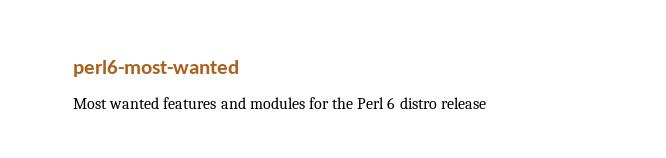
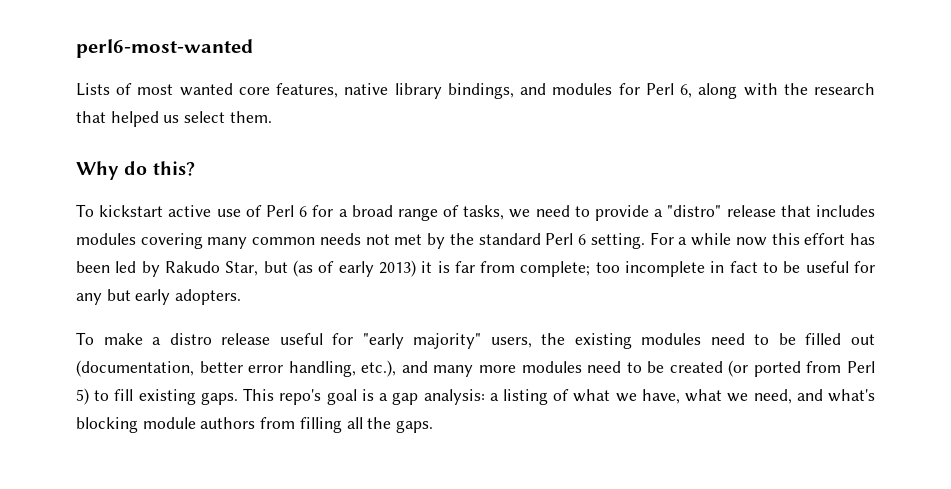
- Most wanted features and modules for the Perl 6 distro release
+ Lists of most wanted core features, native library bindings, and modules for Perl 6, along with the research that helped us select them.
+ Why do this?
+ To kickstart active use of Perl 6 for a broad range of tasks, we need to provide a "distro" release that includes modules covering many common needs not met by the standard Perl 6 setting. For a while now this effort has been led by Rakudo Star, but (as of early 2013) it is far from complete; too incomplete in fact to be useful for any but early adopters.
+ To make a distro release useful for "early majority" users, the existing modules need to be filled out (documentation, better error handling, etc.), and many more modules need to be created (or ported from Perl 5) to fill existing gaps. This repo's goal is a gap analysis: a listing of what we have, what we need, and what's blocking module authors from filling all the gaps.

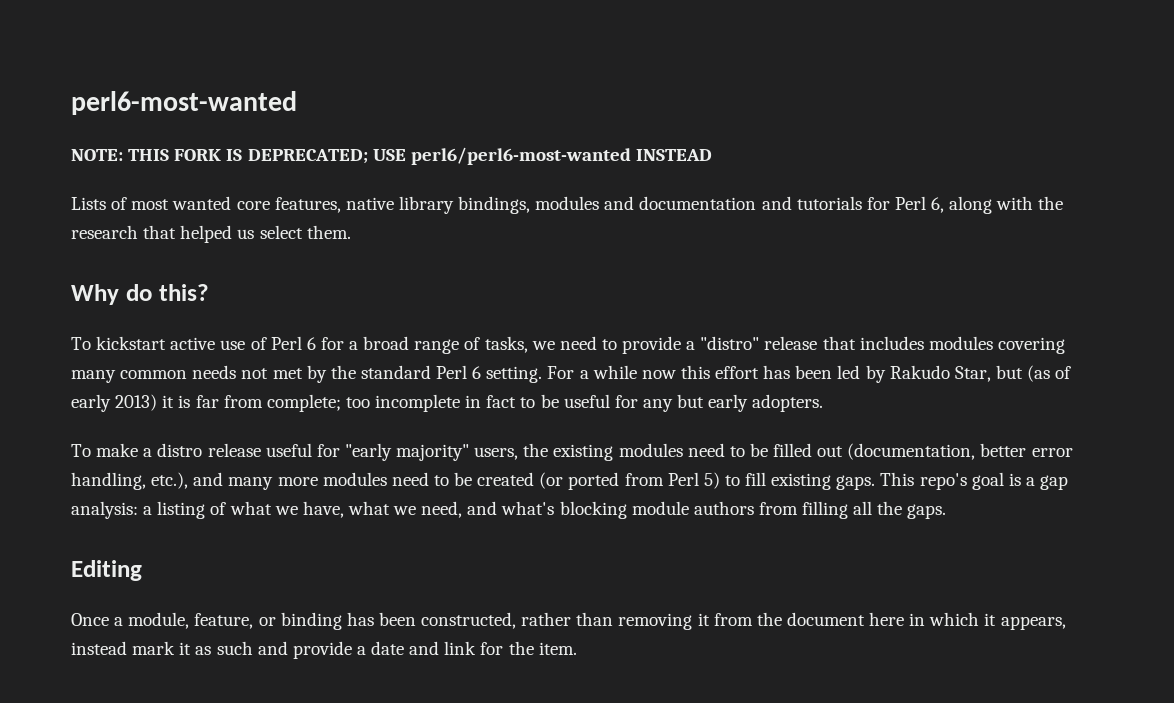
+ NOTE: THIS FORK IS DEPRECATED; USE perl6/perl6-most-wanted INSTEAD
- Lists of most wanted core features, native library bindings, and modules for Perl 6, along with the research that helped us select them.
+ Lists of most wanted core features, native library bindings, modules and documentation and tutorials for Perl 6, along with the research that helped us select them.
+ Editing
+ Once a module, feature, or binding has been constructed, rather than removing it from the document here in which it appears, instead mark it as such and provide a date and link for the item.

